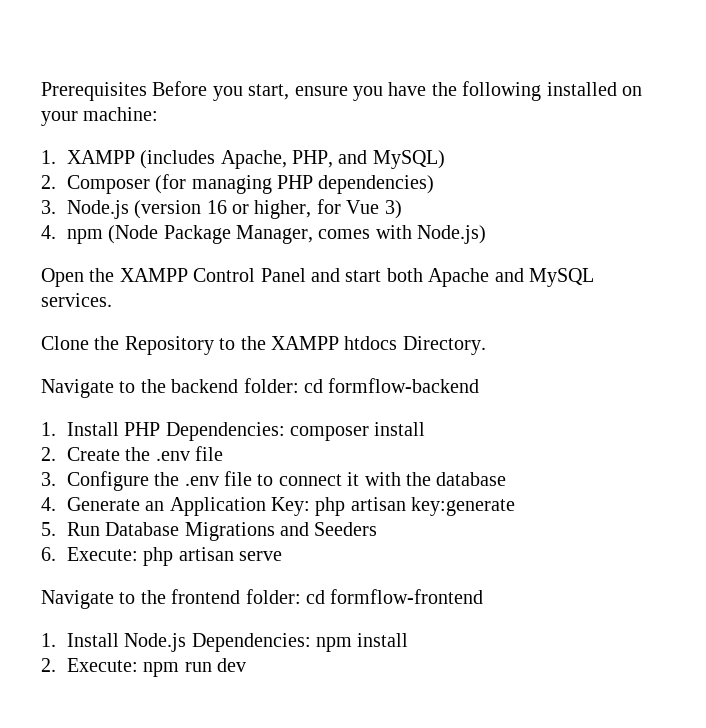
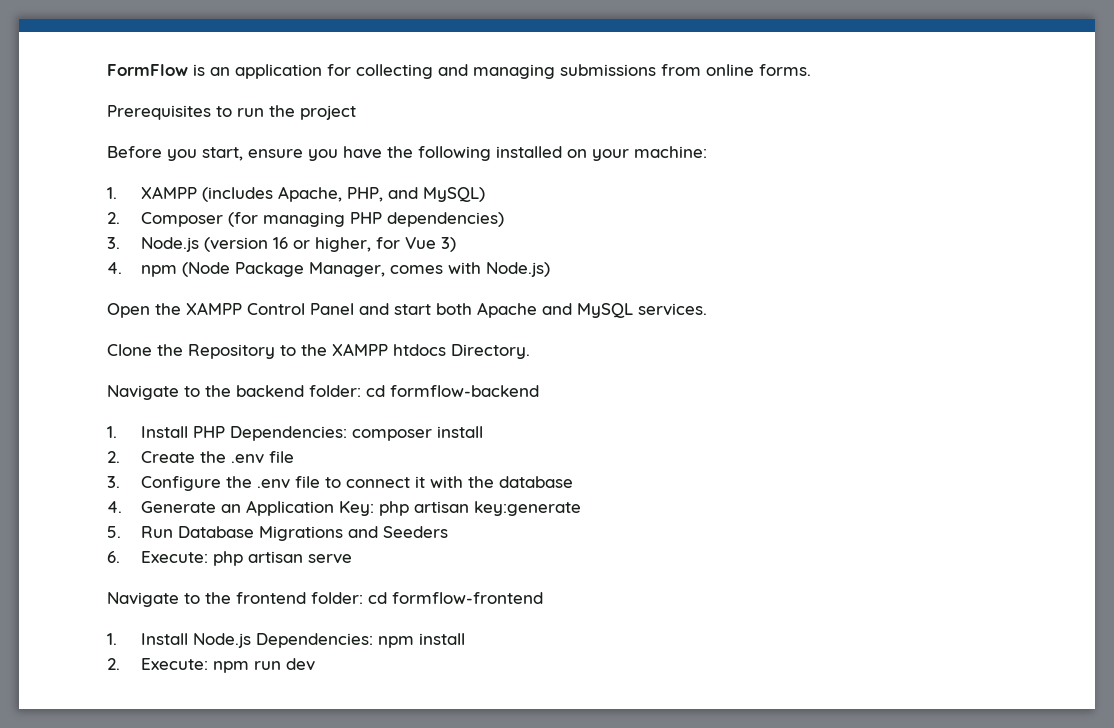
- Prerequisites Before you start, ensure you have the following installed on your machine:
+ FormFlow is an application for collecting and managing submissions from online forms.
+ Prerequisites to run the project
+ Before you start, ensure you have the following installed on your machine:

